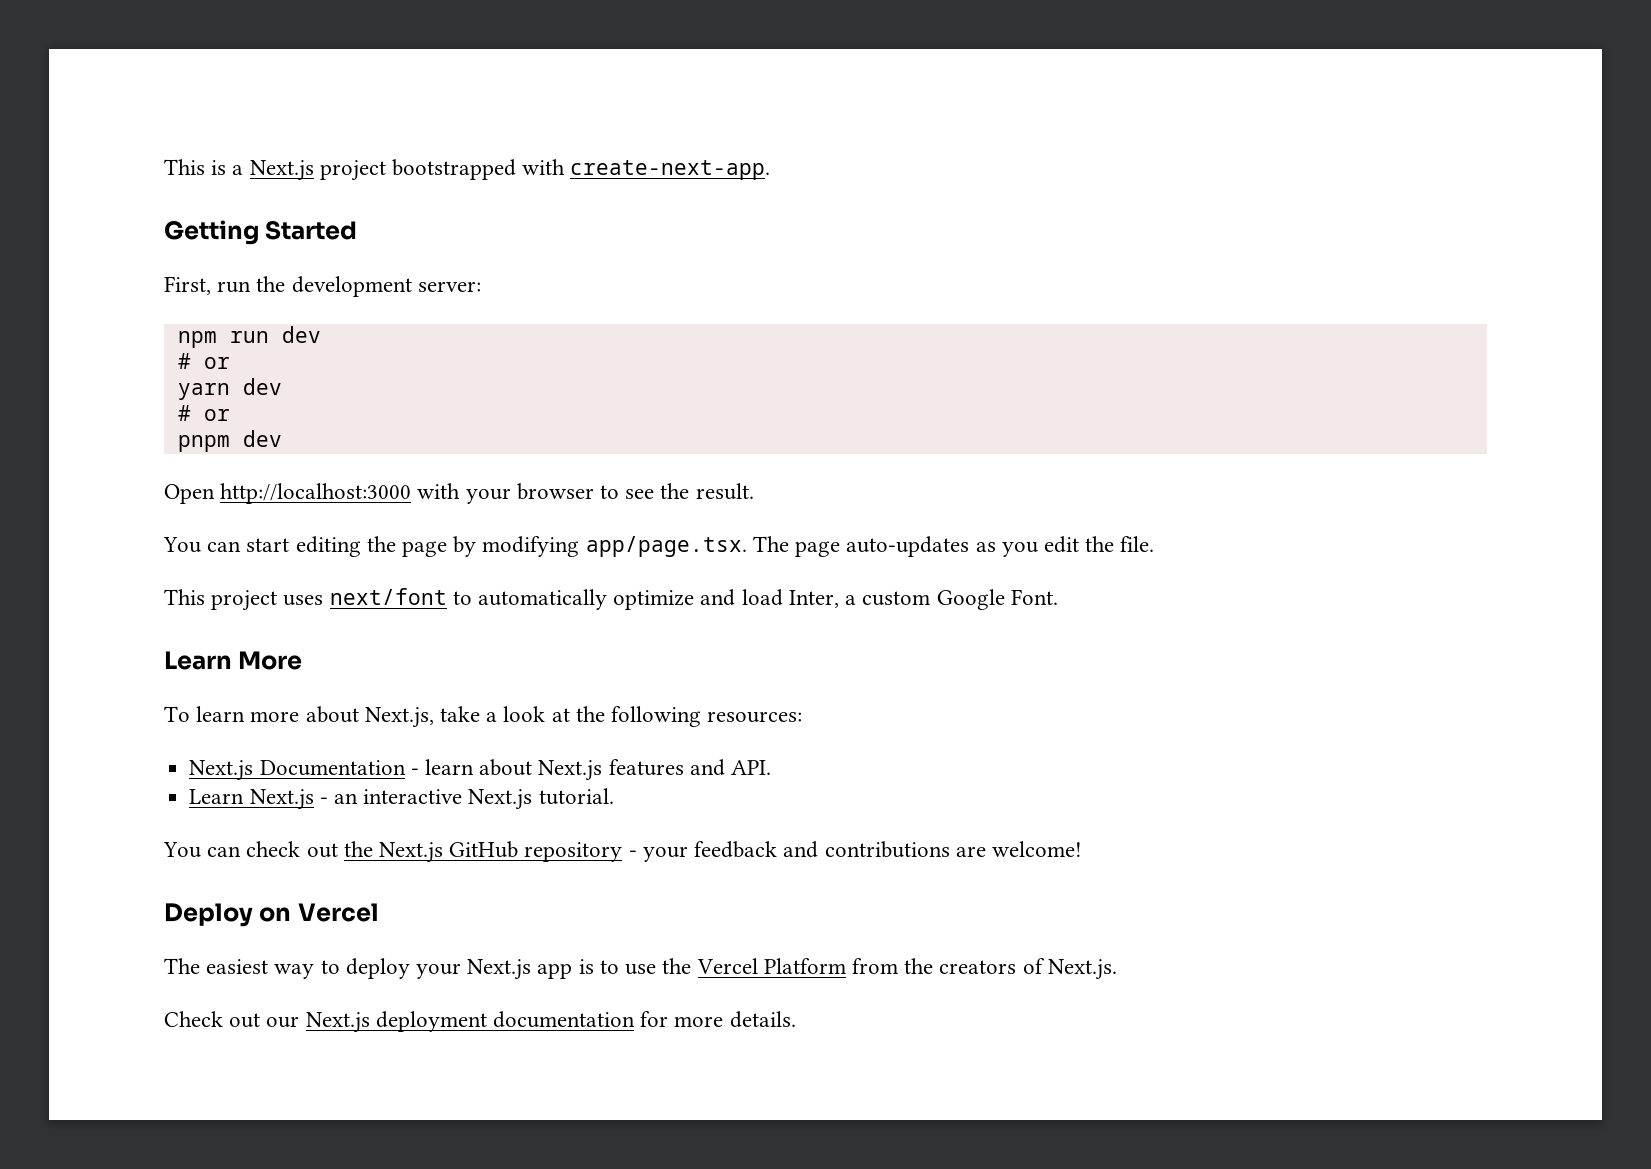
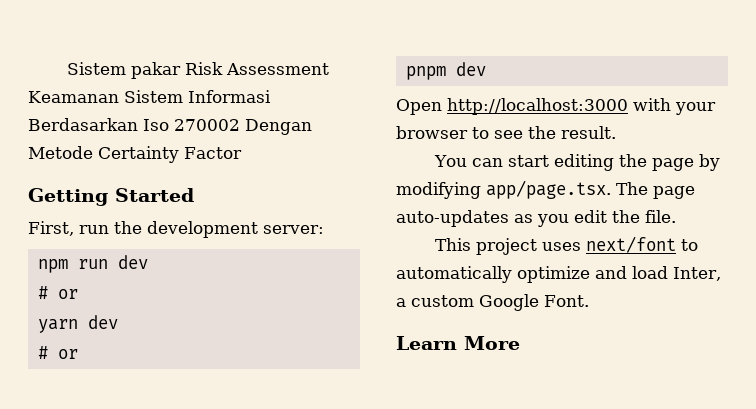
- This is a Next.js project bootstrapped with create-next-app.
+ Sistem pakar Risk Assessment Keamanan Sistem Informasi Berdasarkan Iso 270002 Dengan Metode Certainty Factor
- To learn more about Next.js, take a look at the following resources:
- Next.js Documentation - learn about Next.js features and API.
- Learn Next.js - an interactive Next.js tutorial.
- You can check out the Next.js GitHub repository - your feedback and contributions are welcome!
- Deploy on Vercel
- The easiest way to deploy your Next.js app is to use the Vercel Platform from the creators of Next.js.
- Check out our Next.js deployment documentation for more details.

